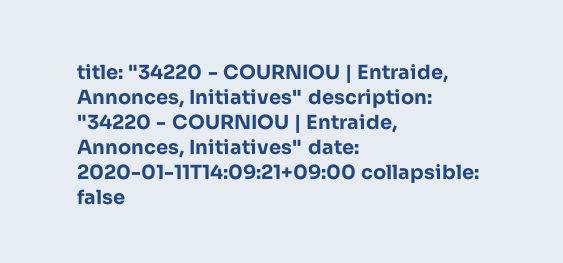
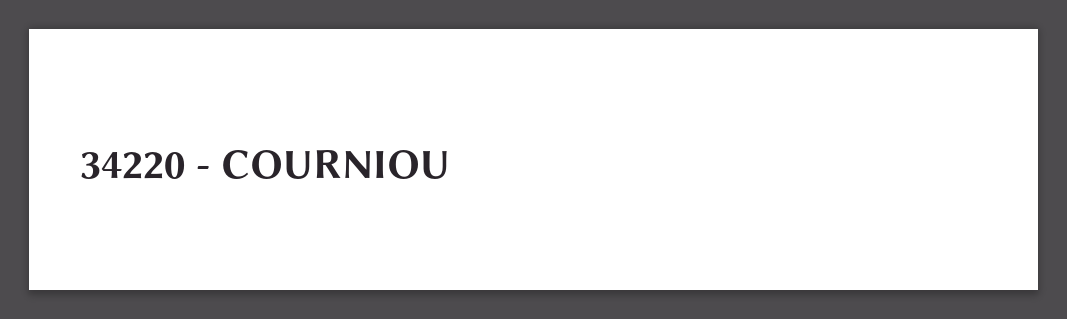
- title: "34220 - COURNIOU | Entraide, Annonces, Initiatives" description: "34220 - COURNIOU | Entraide, Annonces, Initiatives" date: 2020-01-11T14:09:21+09:00 collapsible: false
+ 34220 - COURNIOU

